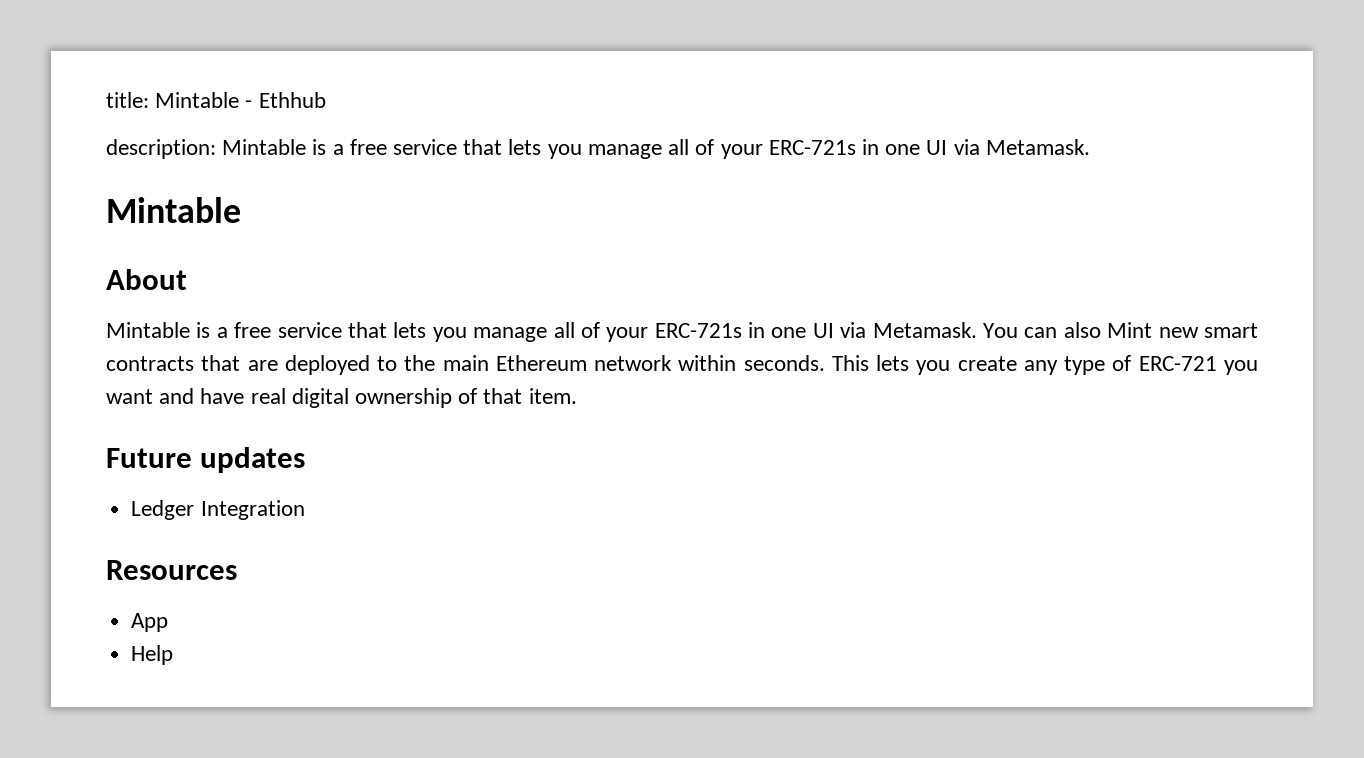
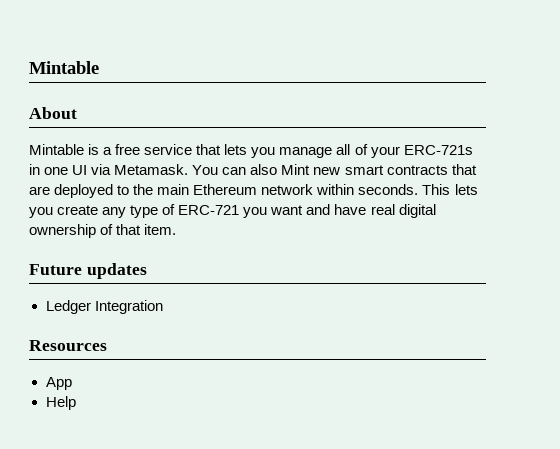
- title: Mintable - Ethhub
- description: Mintable is a free service that lets you manage all of your ERC-721s in one UI via Metamask.

